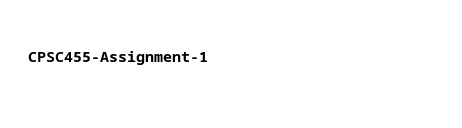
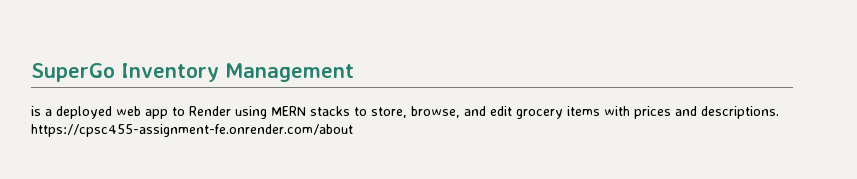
- CPSC455-Assignment-1
+ SuperGo Inventory Management
+ is a deployed web app to Render using MERN stacks to store, browse, and edit grocery items with prices and descriptions. https://cpsc455-assignment-fe.onrender.com/about

